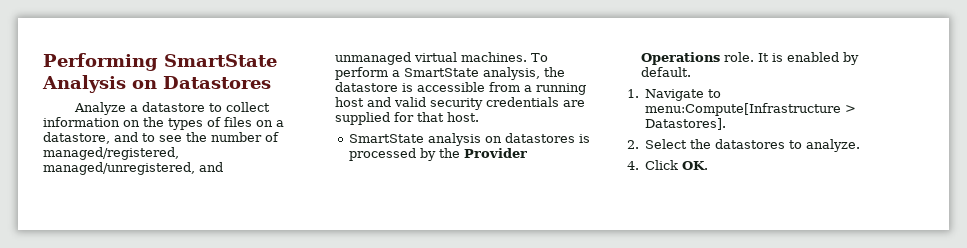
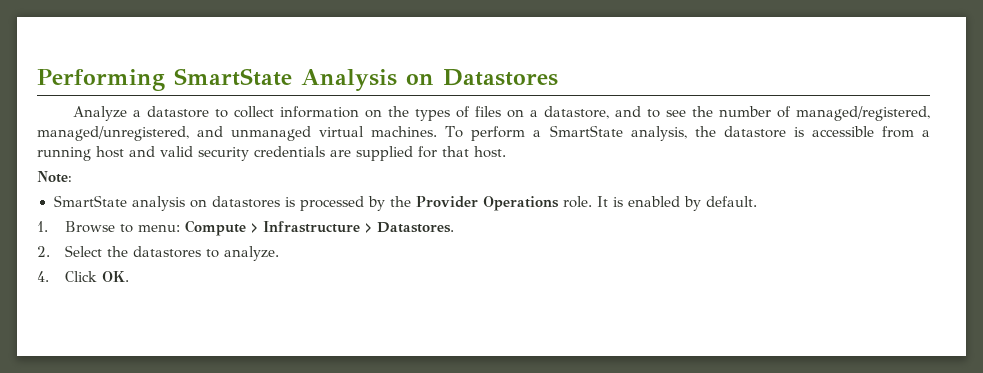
+ Note:
- 1. Navigate to menu:Compute[Infrastructure > Datastores].
+ 1. Browse to menu: Compute > Infrastructure > Datastores.

